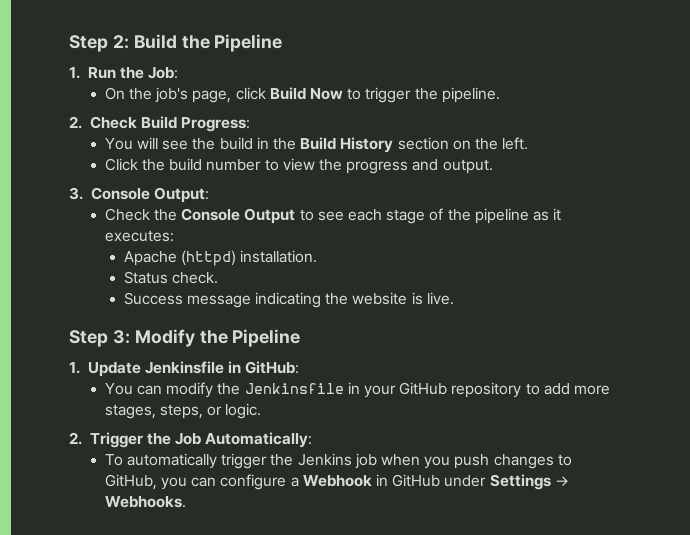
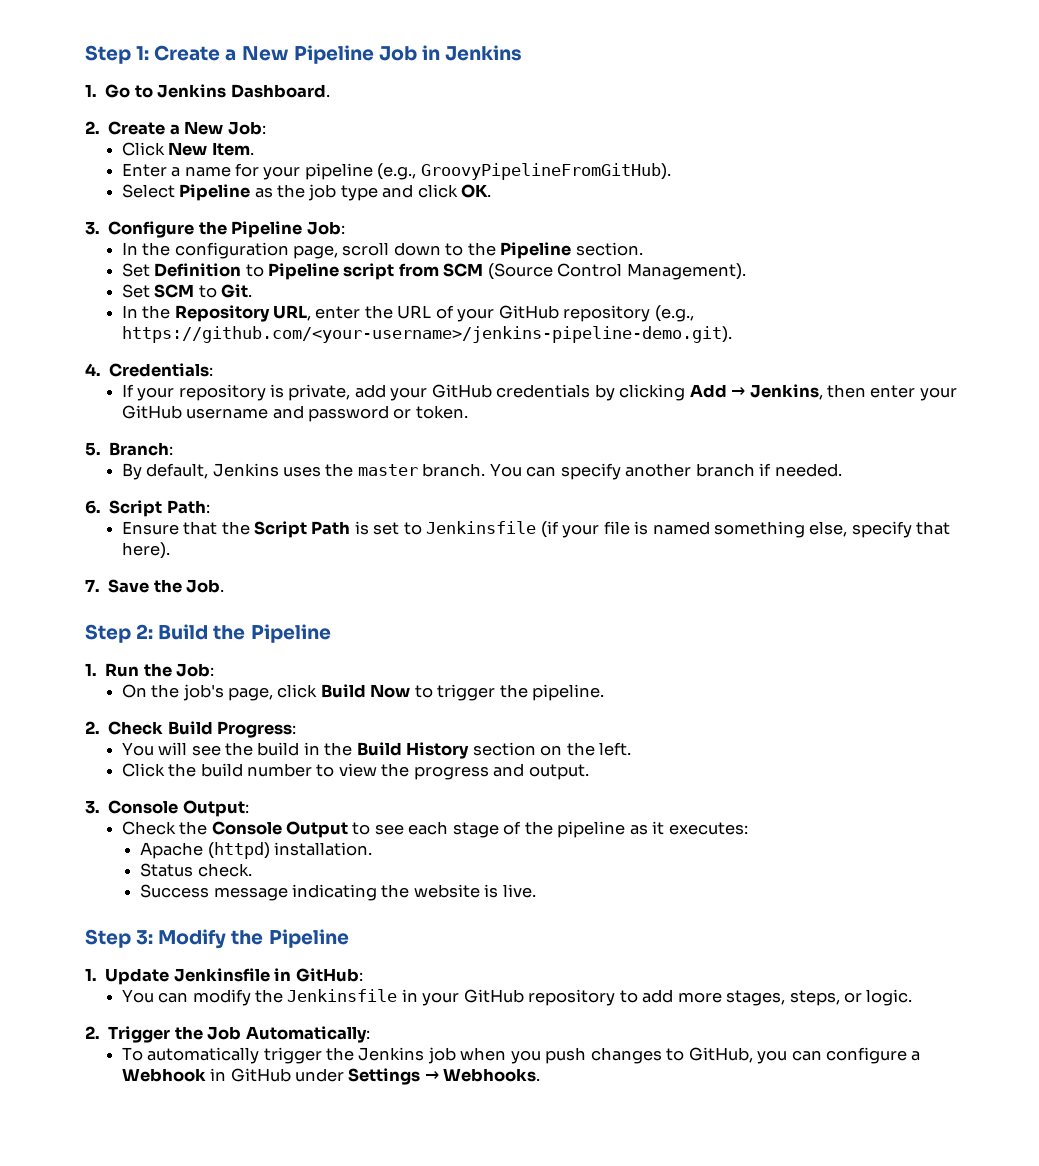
+ Step 1: Create a New Pipeline Job in Jenkins
+ 1. Go to Jenkins Dashboard.
+ 2. Create a New Job:
+ Click New Item.
+ Enter a name for your pipeline (e.g., GroovyPipelineFromGitHub).
+ Select Pipeline as the job type and click OK.
+ 3. Configure the Pipeline Job:
+ In the configuration page, scroll down to the Pipeline section.
+ Set Definition to Pipeline script from SCM (Source Control Management).
+ Set SCM to Git.
+ In the Repository URL, enter the URL of your GitHub repository (e.g., https://github.com/<your-username>/jenkins-pipeline-demo.git).
+ 4. Credentials:
+ If your repository is private, add your GitHub credentials by clicking Add → Jenkins, then enter your GitHub username and password or token.
+ 5. Branch:
+ By default, Jenkins uses the master branch. You can specify another branch if needed.
+ 6. Script Path:
+ Ensure that the Script Path is set to Jenkinsfile (if your file is named something else, specify that here).
+ 7. Save the Job.

